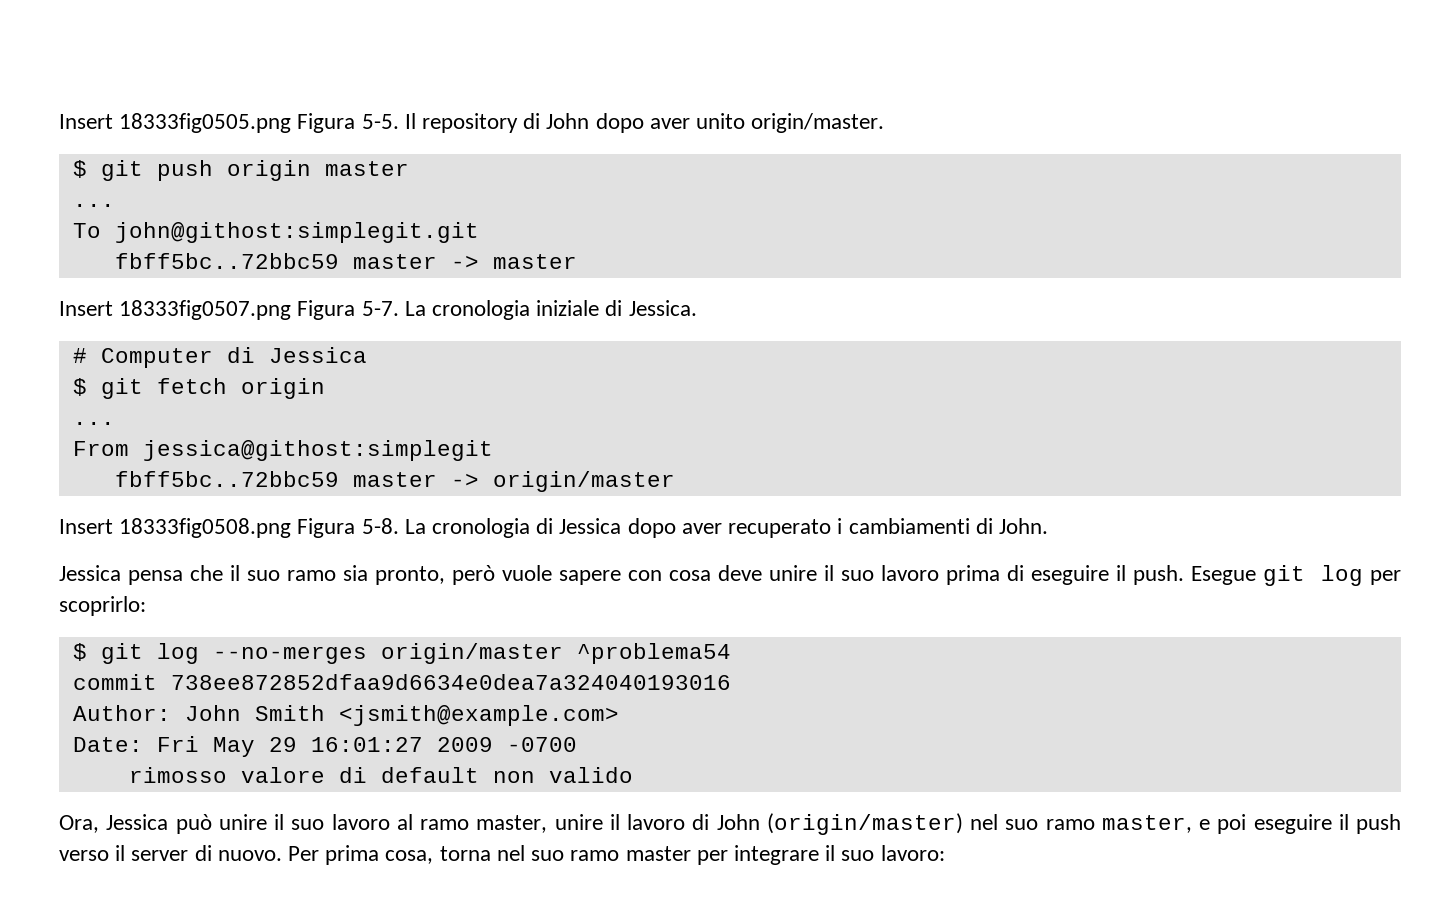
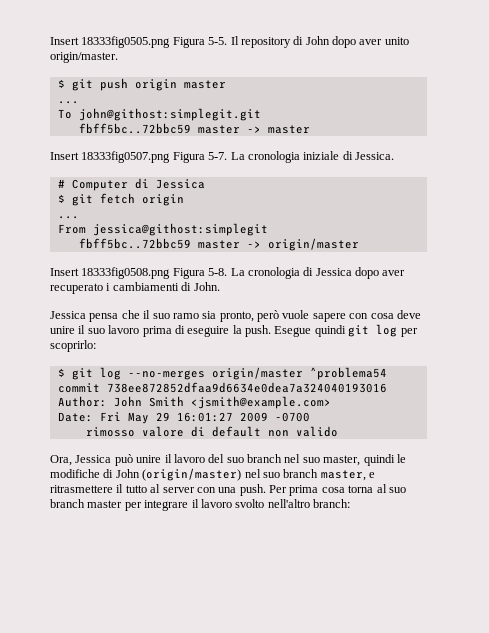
- Jessica pensa che il suo ramo sia pronto, però vuole sapere con cosa deve unire il suo lavoro prima di eseguire il push.
+ Jessica pensa che il suo ramo sia pronto, però vuole sapere con cosa deve unire il suo lavoro prima di eseguire la push.
- Esegue git log per scoprirlo:
+ Esegue quindi git log per scoprirlo:
- Ora, Jessica può unire il suo lavoro al ramo master, unire il lavoro di John (origin/master) nel suo ramo master, e poi eseguire il push verso il server di nuovo. Per prima cosa, torna nel suo ramo master per integrare il suo lavoro:
+ Ora, Jessica può unire il lavoro del suo branch nel suo master, quindi le modifiche di John (origin/master) nel suo branch master, e ritrasmettere il tutto al server con una push. Per prima cosa torna al suo branch master per integrare il lavoro svolto nell'altro branch:

